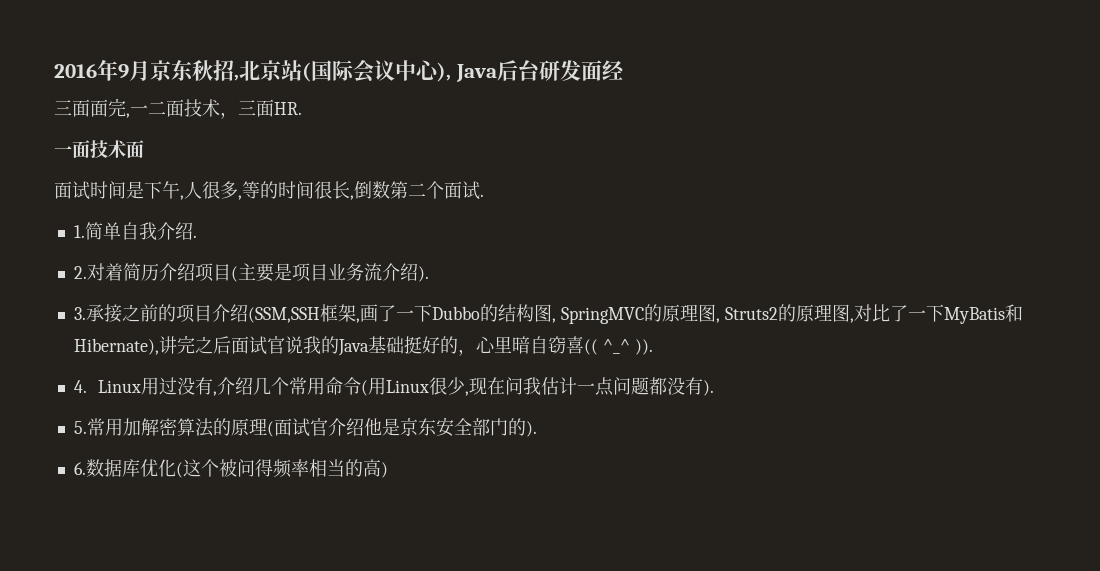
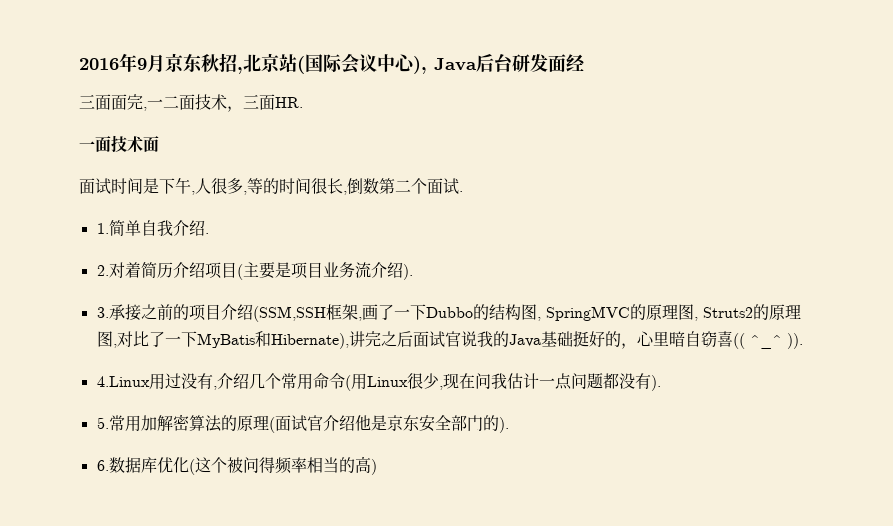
- 4. Linux用过没有,介绍几个常用命令(用Linux很少,现在问我估计一点问题都没有).
+ 4.Linux用过没有,介绍几个常用命令(用Linux很少,现在问我估计一点问题都没有).

